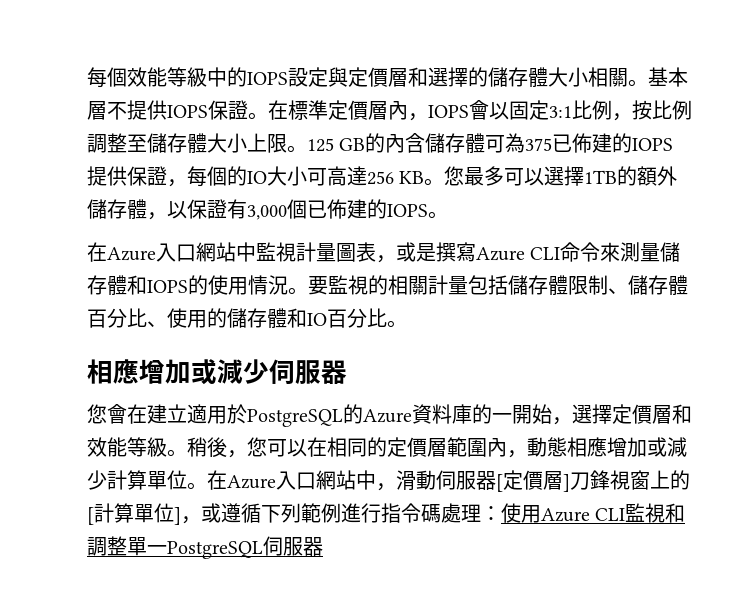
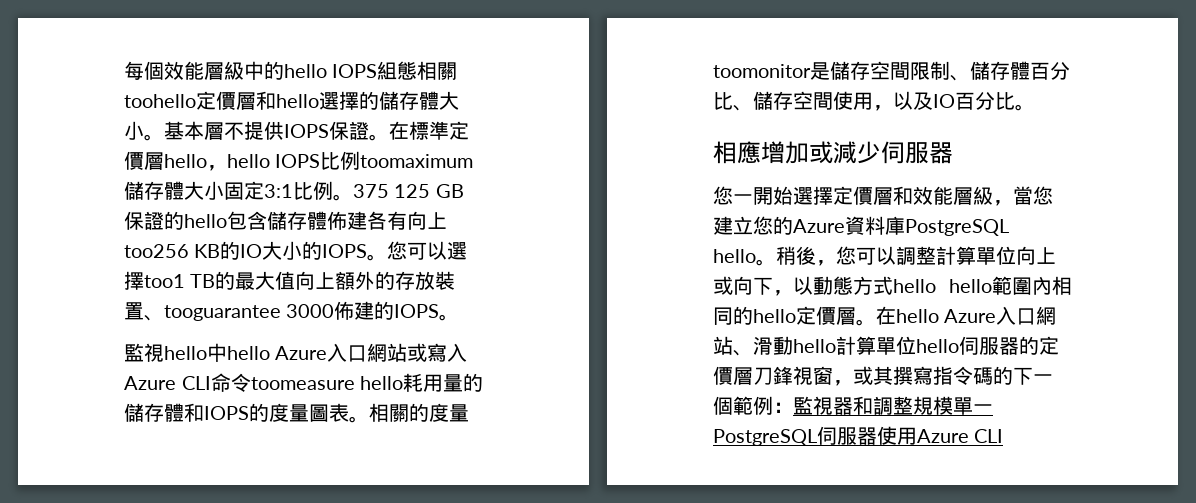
- 每個效能等級中的IOPS設定與定價層和選擇的儲存體大小相關。
+ 每個效能層級中的hello IOPS組態相關toohello定價層和hello選擇的儲存體大小。
- 在標準定價層內，IOPS會以固定3:1比例，按比例調整至儲存體大小上限。125 GB的內含儲存體可為375已佈建的IOPS提供保證，每個的IO大小可高達256 KB。您最多可以選擇1TB的額外儲存體，以保證有3,000個已佈建的IOPS。
- 在Azure入口網站中監視計量圖表，或是撰寫Azure CLI命令來測量儲存體和IOPS的使用情況。要監視的相關計量包括儲存體限制、儲存體百分比、使用的儲存體和IO百分比。
+ 在標準定價層hello，hello IOPS比例toomaximum儲存體大小固定3:1比例。375 125 GB保證的hello包含儲存體佈建各有向上too256 KB的IO大小的IOPS。您可以選擇too1 TB的最大值向上額外的存放裝置、tooguarantee 3000佈建的IOPS。
+ 監視hello中hello Azure入口網站或寫入Azure CLI命令toomeasure hello耗用量的儲存體和IOPS的度量圖表。相關的度量toomonitor是儲存空間限制、儲存體百分比、儲存空間使用，以及IO百分比。
- 您會在建立適用於PostgreSQL的Azure資料庫的一開始，選擇定價層和效能等級。稍後，您可以在相同的定價層範圍內，動態相應增加或減少計算單位。在Azure入口網站中，滑動伺服器[定價層]刀鋒視窗上的[計算單位]，或遵循下列範例進行指令碼處理：使用Azure CLI監視和調整單一PostgreSQL伺服器
+ 您一開始選擇定價層和效能層級，當您建立您的Azure資料庫PostgreSQL hello。稍後，您可以調整計算單位向上或向下，以動態方式hello hello範圍內相同的hello定價層。在hello Azure入口網站、滑動hello計算單位hello伺服器的定價層刀鋒視窗，或其撰寫指令碼的下一個範例：監視器和調整規模單一PostgreSQL伺服器使用Azure CLI

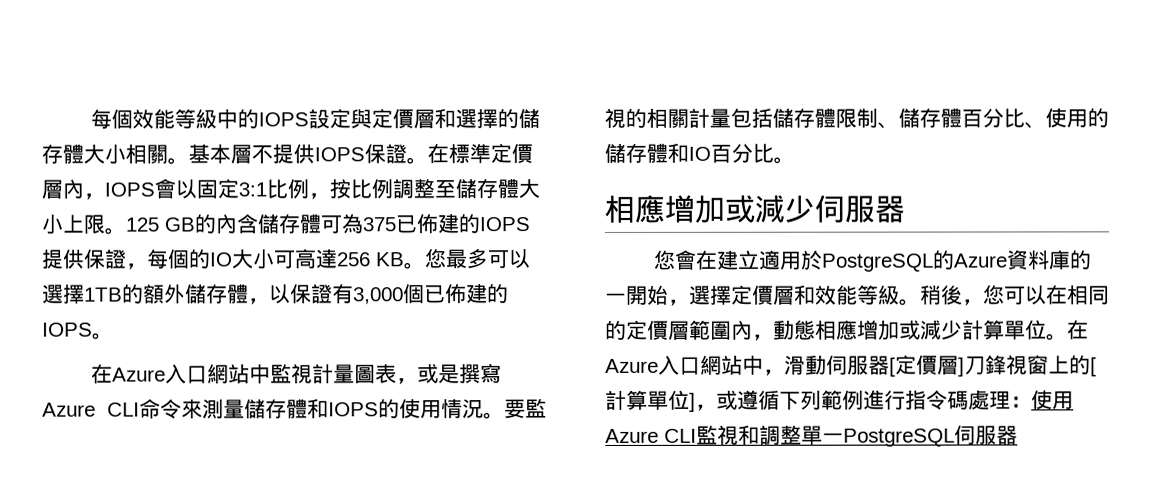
- 每個效能層級中的hello IOPS組態相關toohello定價層和hello選擇的儲存體大小。
+ 每個效能等級中的IOPS設定與定價層和選擇的儲存體大小相關。
- 在標準定價層hello，hello IOPS比例toomaximum儲存體大小固定3:1比例。375 125 GB保證的hello包含儲存體佈建各有向上too256 KB的IO大小的IOPS。您可以選擇too1 TB的最大值向上額外的存放裝置、tooguarantee 3000佈建的IOPS。
- 監視hello中hello Azure入口網站或寫入Azure CLI命令toomeasure hello耗用量的儲存體和IOPS的度量圖表。相關的度量toomonitor是儲存空間限制、儲存體百分比、儲存空間使用，以及IO百分比。
+ 在標準定價層內，IOPS會以固定3:1比例，按比例調整至儲存體大小上限。125 GB的內含儲存體可為375已佈建的IOPS提供保證，每個的IO大小可高達256 KB。您最多可以選擇1TB的額外儲存體，以保證有3,000個已佈建的IOPS。
+ 在Azure入口網站中監視計量圖表，或是撰寫Azure CLI命令來測量儲存體和IOPS的使用情況。要監視的相關計量包括儲存體限制、儲存體百分比、使用的儲存體和IO百分比。
- 您一開始選擇定價層和效能層級，當您建立您的Azure資料庫PostgreSQL hello。稍後，您可以調整計算單位向上或向下，以動態方式hello hello範圍內相同的hello定價層。在hello Azure入口網站、滑動hello計算單位hello伺服器的定價層刀鋒視窗，或其撰寫指令碼的下一個範例：監視器和調整規模單一PostgreSQL伺服器使用Azure CLI
+ 您會在建立適用於PostgreSQL的Azure資料庫的一開始，選擇定價層和效能等級。稍後，您可以在相同的定價層範圍內，動態相應增加或減少計算單位。在Azure入口網站中，滑動伺服器[定價層]刀鋒視窗上的[計算單位]，或遵循下列範例進行指令碼處理：使用Azure CLI監視和調整單一PostgreSQL伺服器

